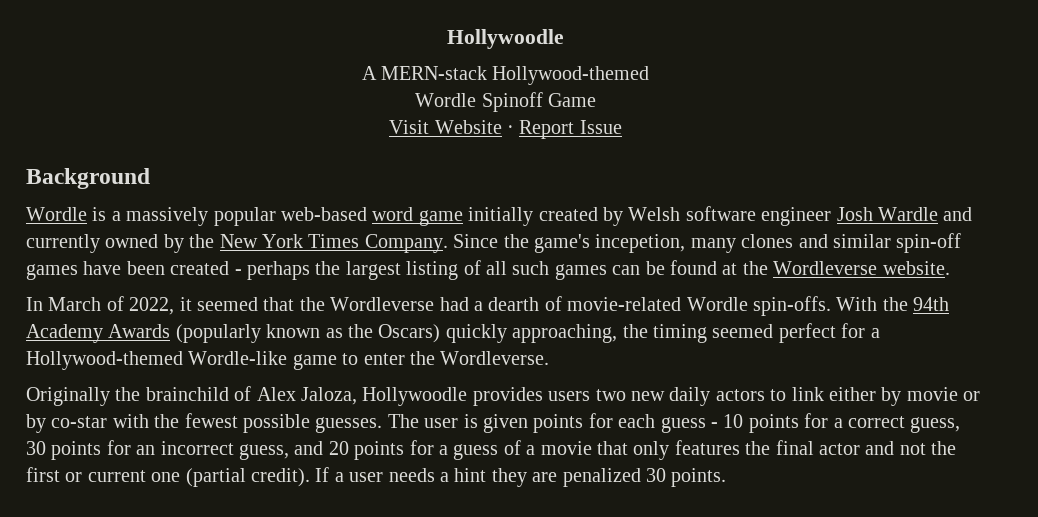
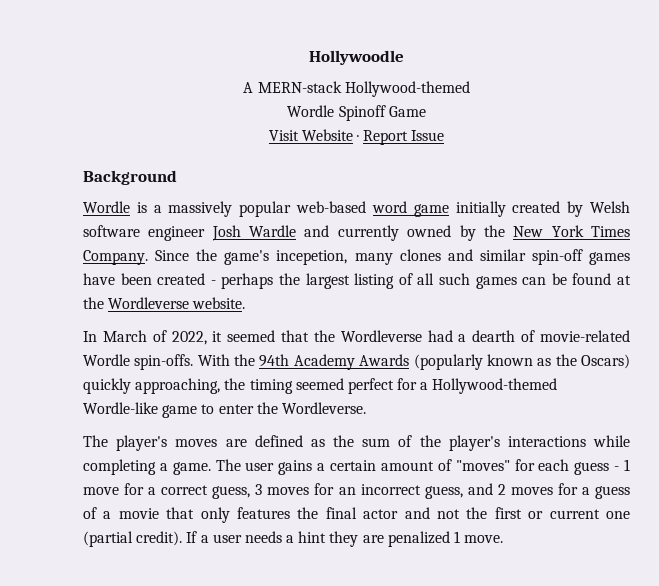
- Originally the brainchild of Alex Jaloza, Hollywoodle provides users two new daily actors to link either by movie or by co-star with the fewest possible guesses. The user is given points for each guess - 10 points for a correct guess, 30 points for an incorrect guess, and 20 points for a guess of a movie that only features the final actor and not the first or current one (partial credit).
+ The player's moves are defined as the sum of the player's interactions while completing a game. The user gains a certain amount of "moves" for each guess - 1 move for a correct guess, 3 moves for an incorrect guess, and 2 moves for a guess of a movie that only features the final actor and not the first or current one (partial credit).
- If a user needs a hint they are penalized 30 points.
+ If a user needs a hint they are penalized 1 move.

